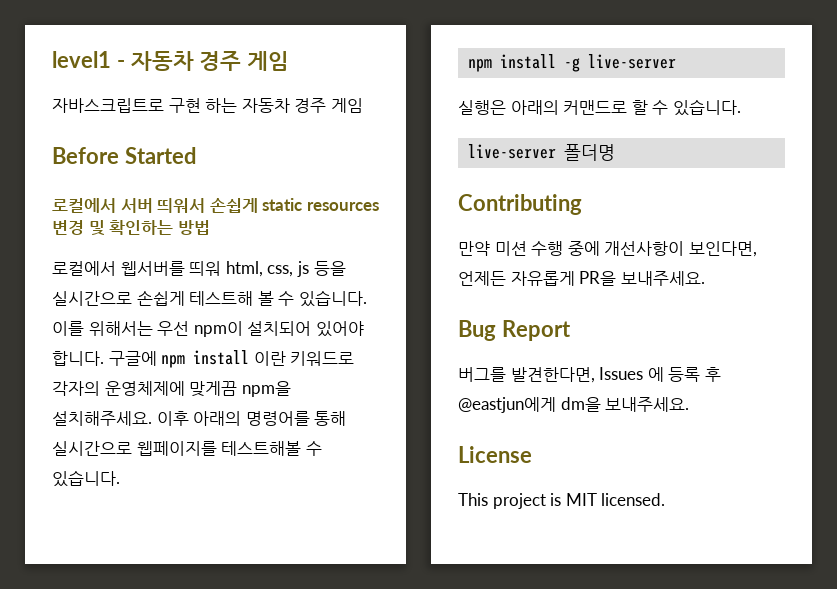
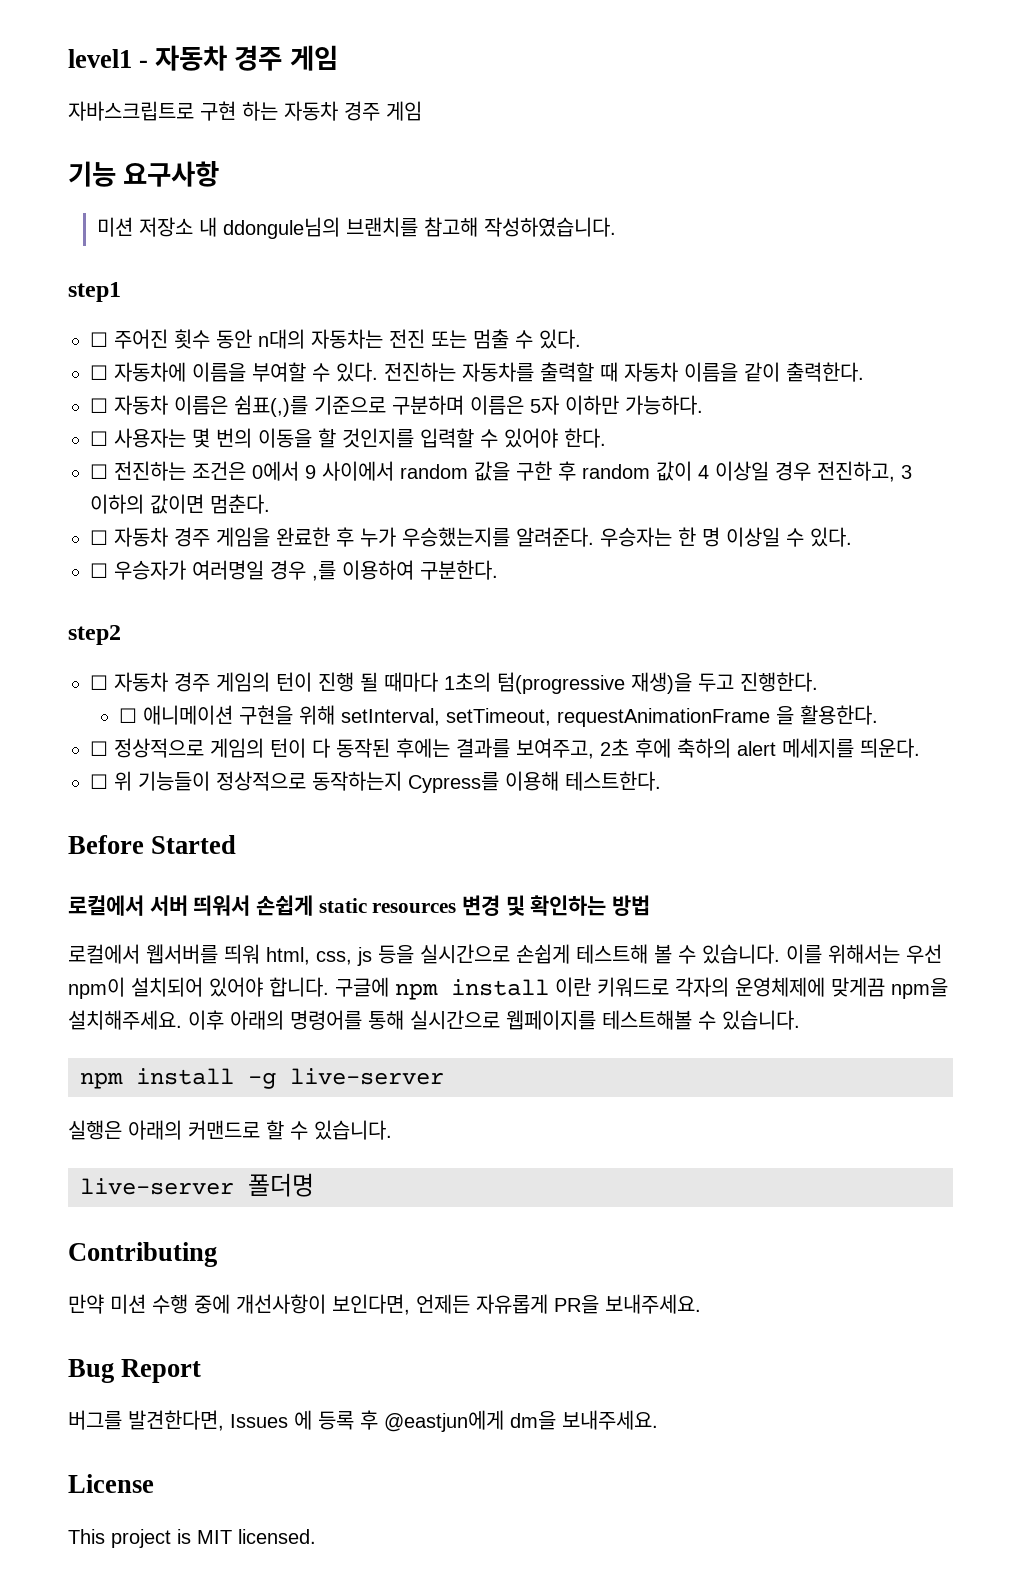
+ 기능 요구사항
+ 미션 저장소 내 ddongule님의 브랜치를 참고해 작성하였습니다.
+ step1
+ ☐ 주어진 횟수 동안 n대의 자동차는 전진 또는 멈출 수 있다.
+ ☐ 자동차에 이름을 부여할 수 있다. 전진하는 자동차를 출력할 때 자동차 이름을 같이 출력한다.
+ ☐ 자동차 이름은 쉼표(,)를 기준으로 구분하며 이름은 5자 이하만 가능하다.
+ ☐ 사용자는 몇 번의 이동을 할 것인지를 입력할 수 있어야 한다.
+ ☐ 전진하는 조건은 0에서 9 사이에서 random 값을 구한 후 random 값이 4 이상일 경우 전진하고, 3 이하의 값이면 멈춘다.
+ ☐ 자동차 경주 게임을 완료한 후 누가 우승했는지를 알려준다. 우승자는 한 명 이상일 수 있다.
+ ☐ 우승자가 여러명일 경우 ,를 이용하여 구분한다.
+ step2
+ ☐ 자동차 경주 게임의 턴이 진행 될 때마다 1초의 텀(progressive 재생)을 두고 진행한다.
+ ☐ 애니메이션 구현을 위해 setInterval, setTimeout, requestAnimationFrame 을 활용한다.
+ ☐ 정상적으로 게임의 턴이 다 동작된 후에는 결과를 보여주고, 2초 후에 축하의 alert 메세지를 띄운다.
+ ☐ 위 기능들이 정상적으로 동작하는지 Cypress를 이용해 테스트한다.

